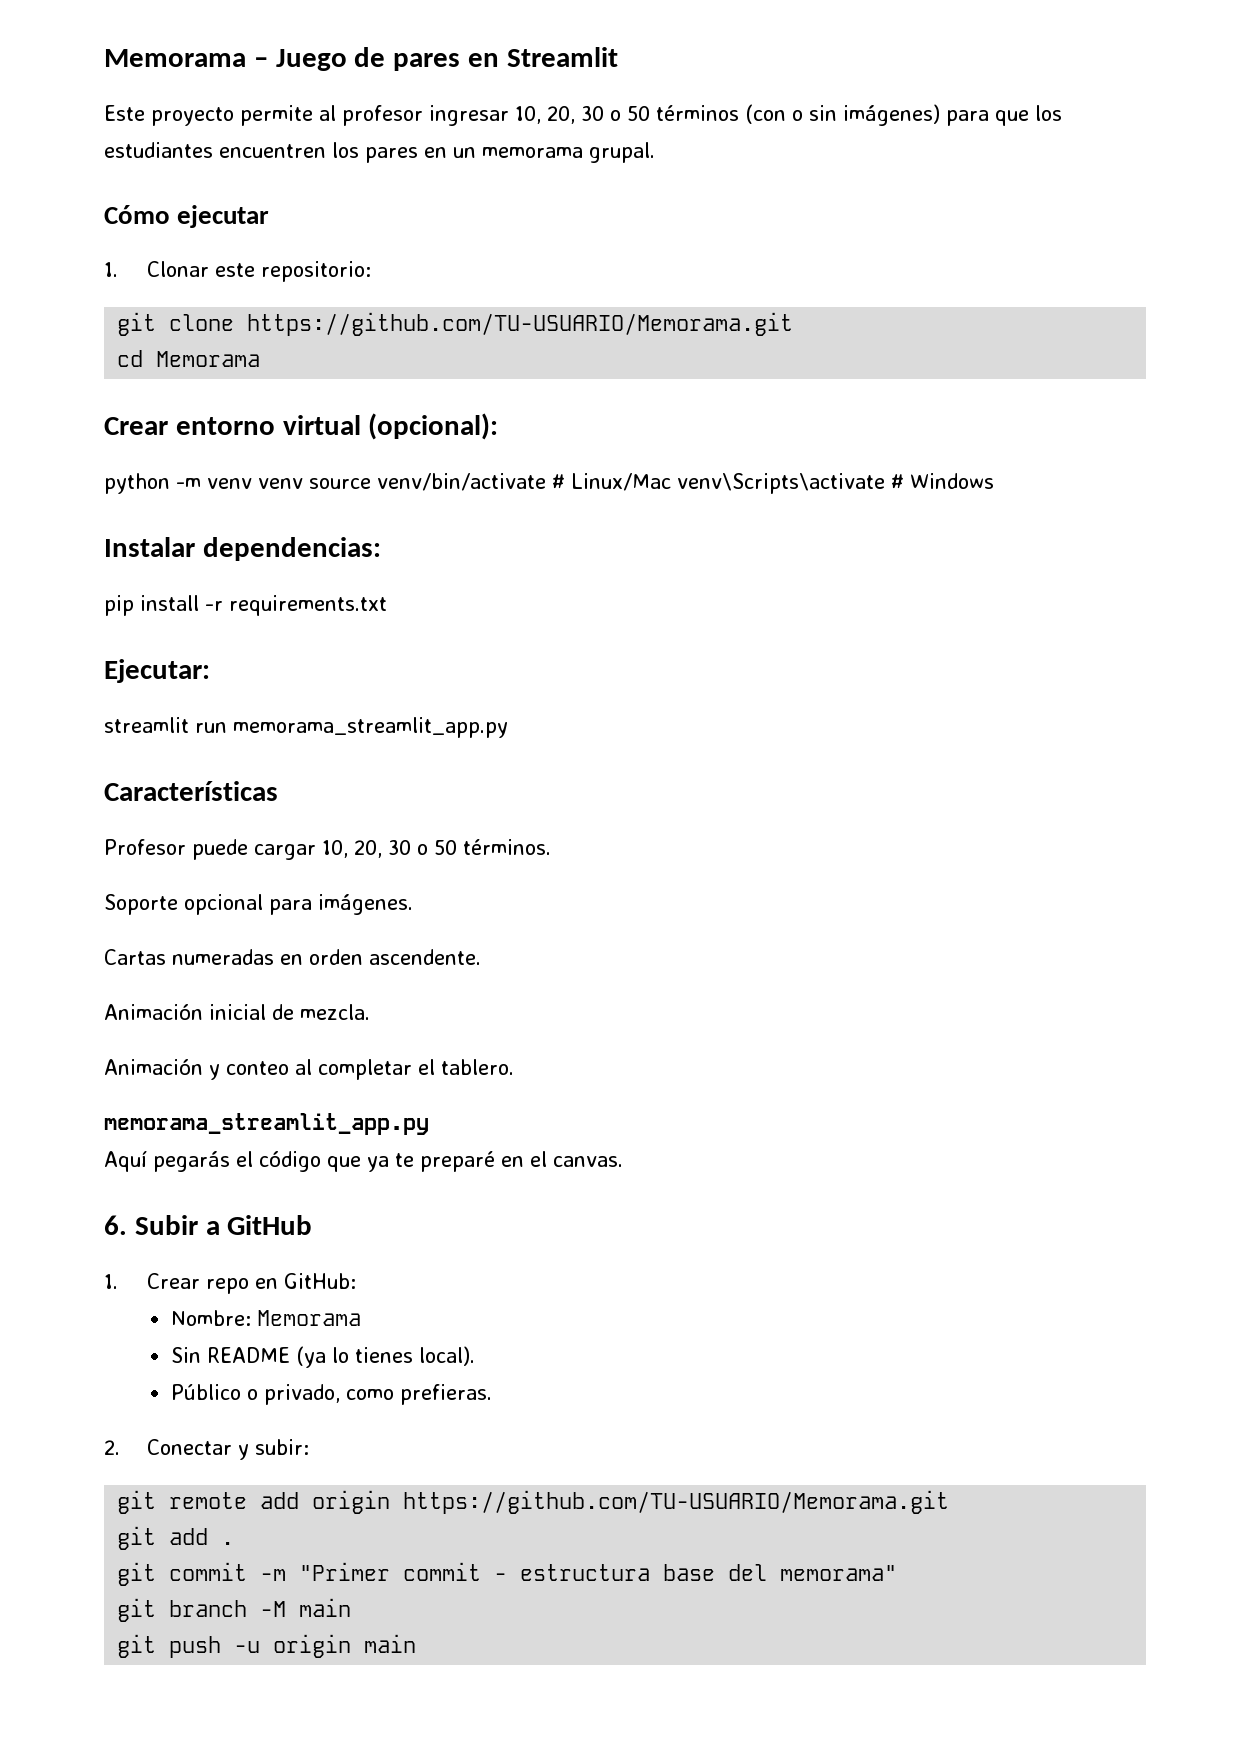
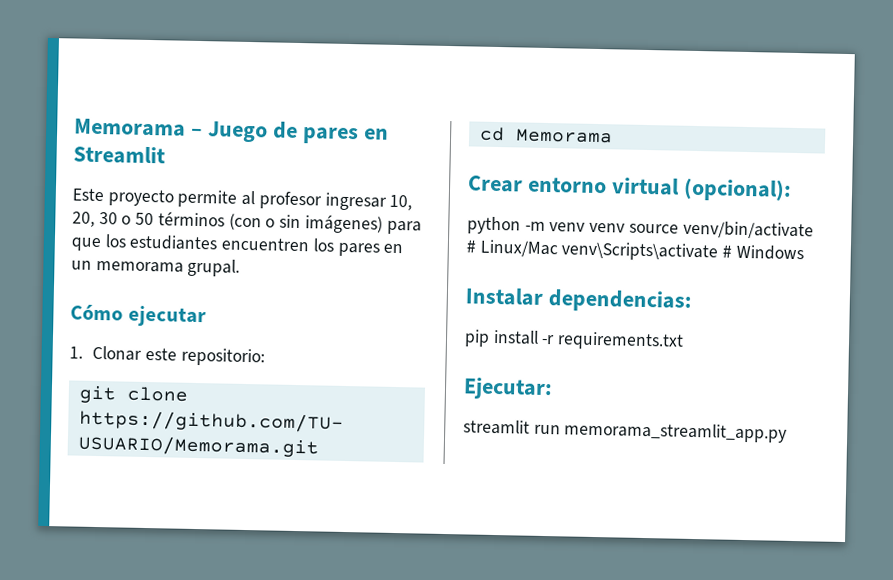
- Características
- Profesor puede cargar 10, 20, 30 o 50 términos.
- Soporte opcional para imágenes.
- Cartas numeradas en orden ascendente.
- Animación inicial de mezcla.
- Animación y conteo al completar el tablero.
- memorama_streamlit_app.py
- Aquí pegarás el código que ya te preparé en el canvas.
- 6. Subir a GitHub
- 1. Crear repo en GitHub:
- Nombre: Memorama
- Sin README (ya lo tienes local).
- Público o privado, como prefieras.
- 2. Conectar y subir:
- git remote add origin https://github.com/TU-USUARIO/Memorama.git
- git add .
- git commit -m "Primer commit - estructura base del memorama"
- git branch -M main
- git push -u origin main

